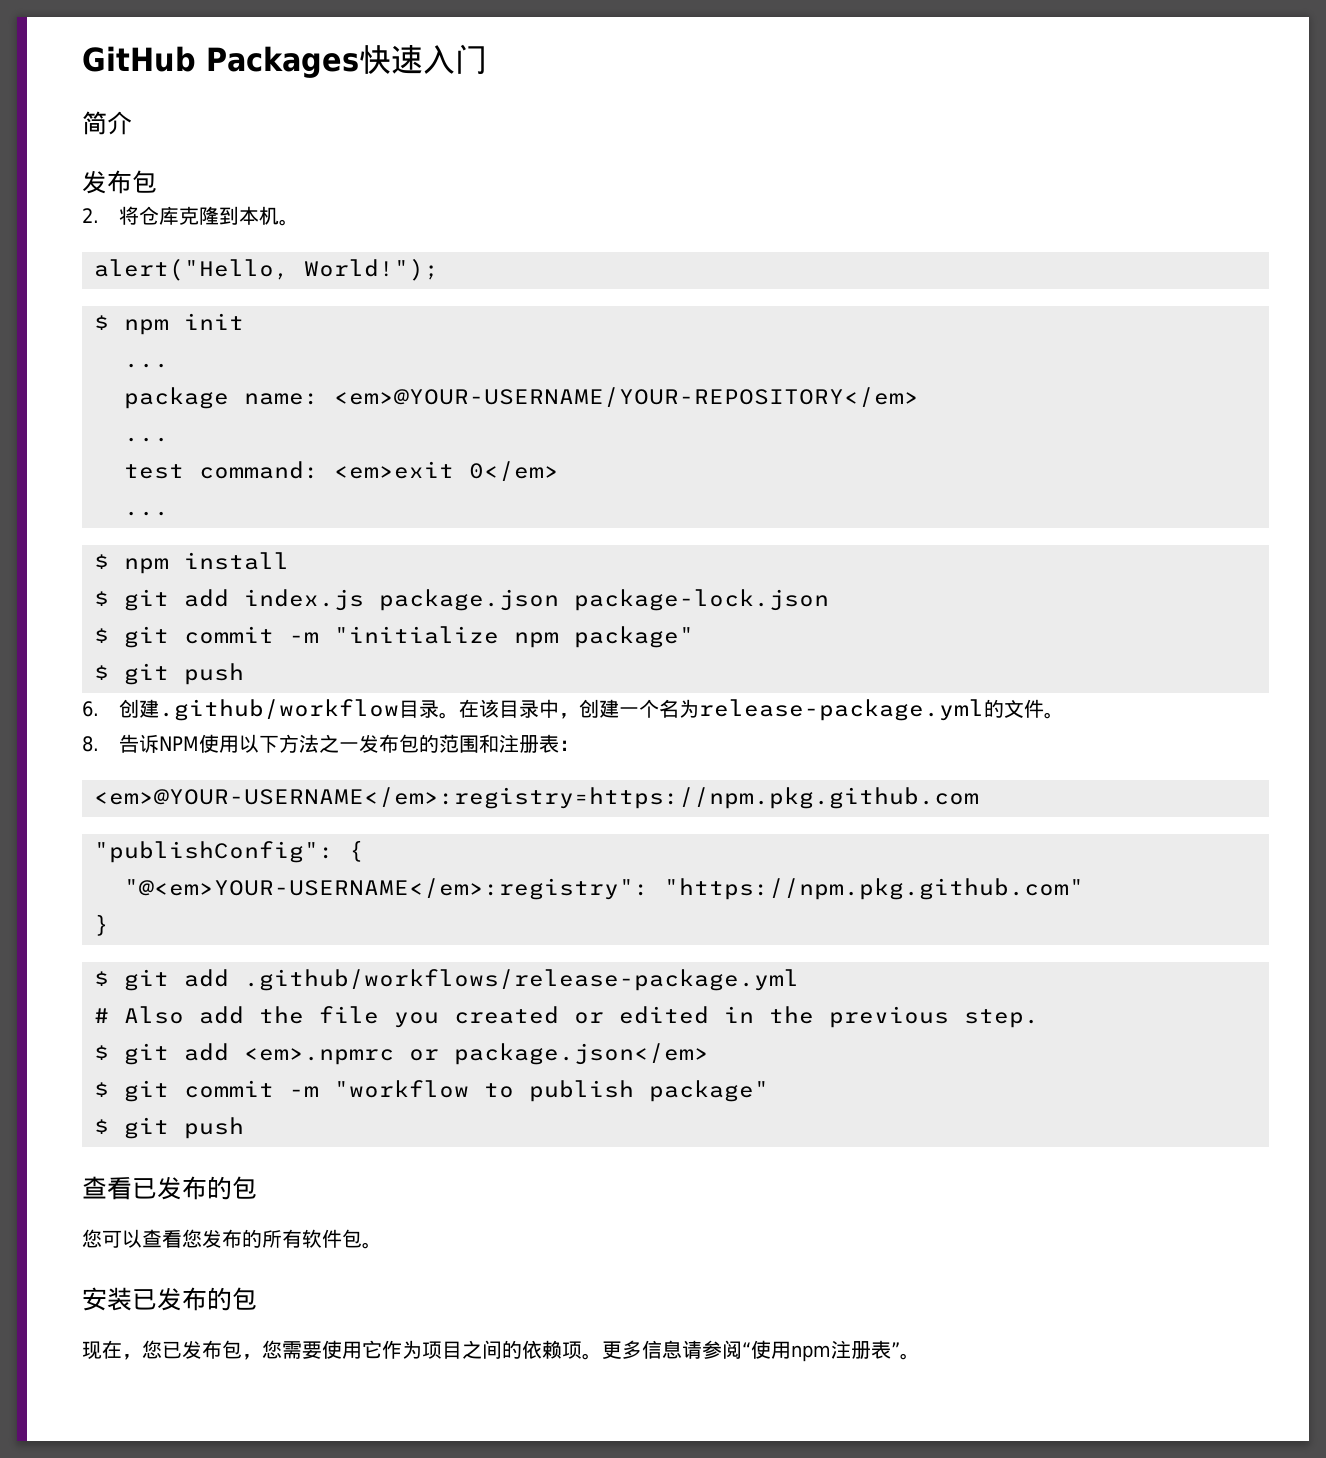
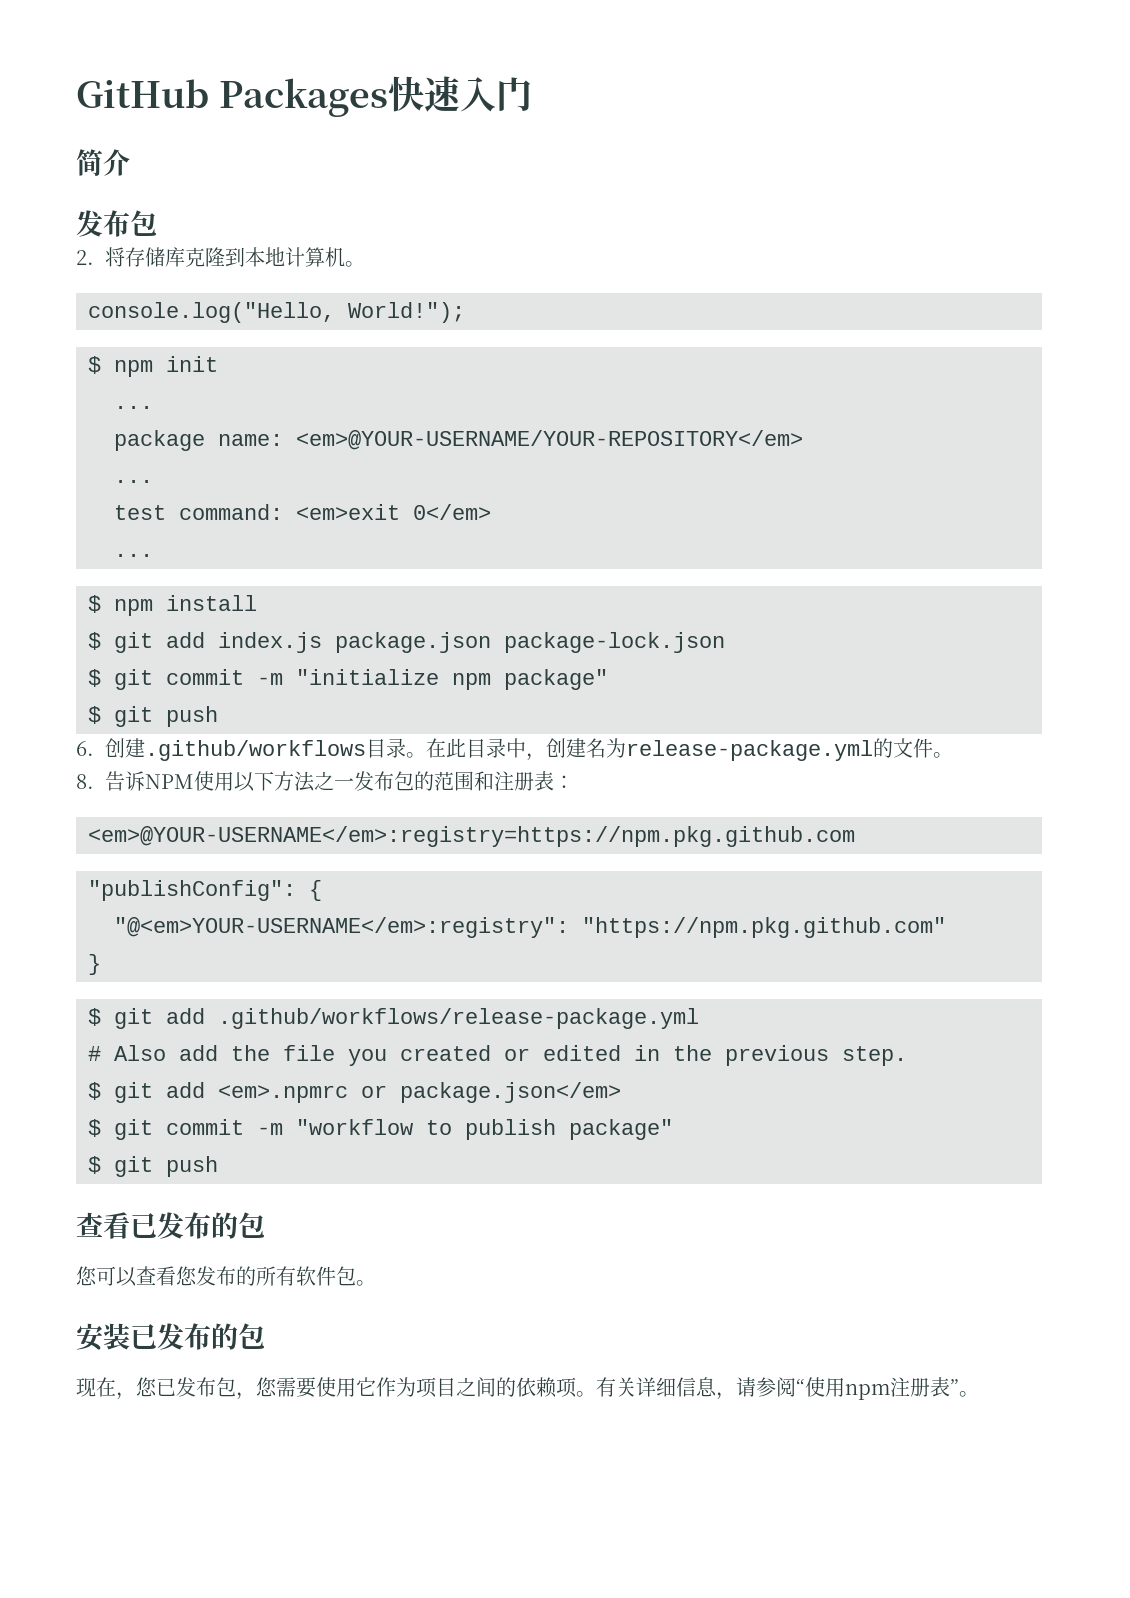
- 2.将仓库克隆到本机。
+ 2.将存储库克隆到本地计算机。
- alert("Hello, World!");
+ console.log("Hello, World!");
- 6.创建.github/workflow目录。
+ 6.创建.github/workflows目录。
- 在该目录中，创建一个名为release-package.yml的文件。
+ 在此目录中，创建名为release-package.yml的文件。
- 更多信息请参阅“使用npm注册表”。
+ 有关详细信息，请参阅“使用npm注册表”。

